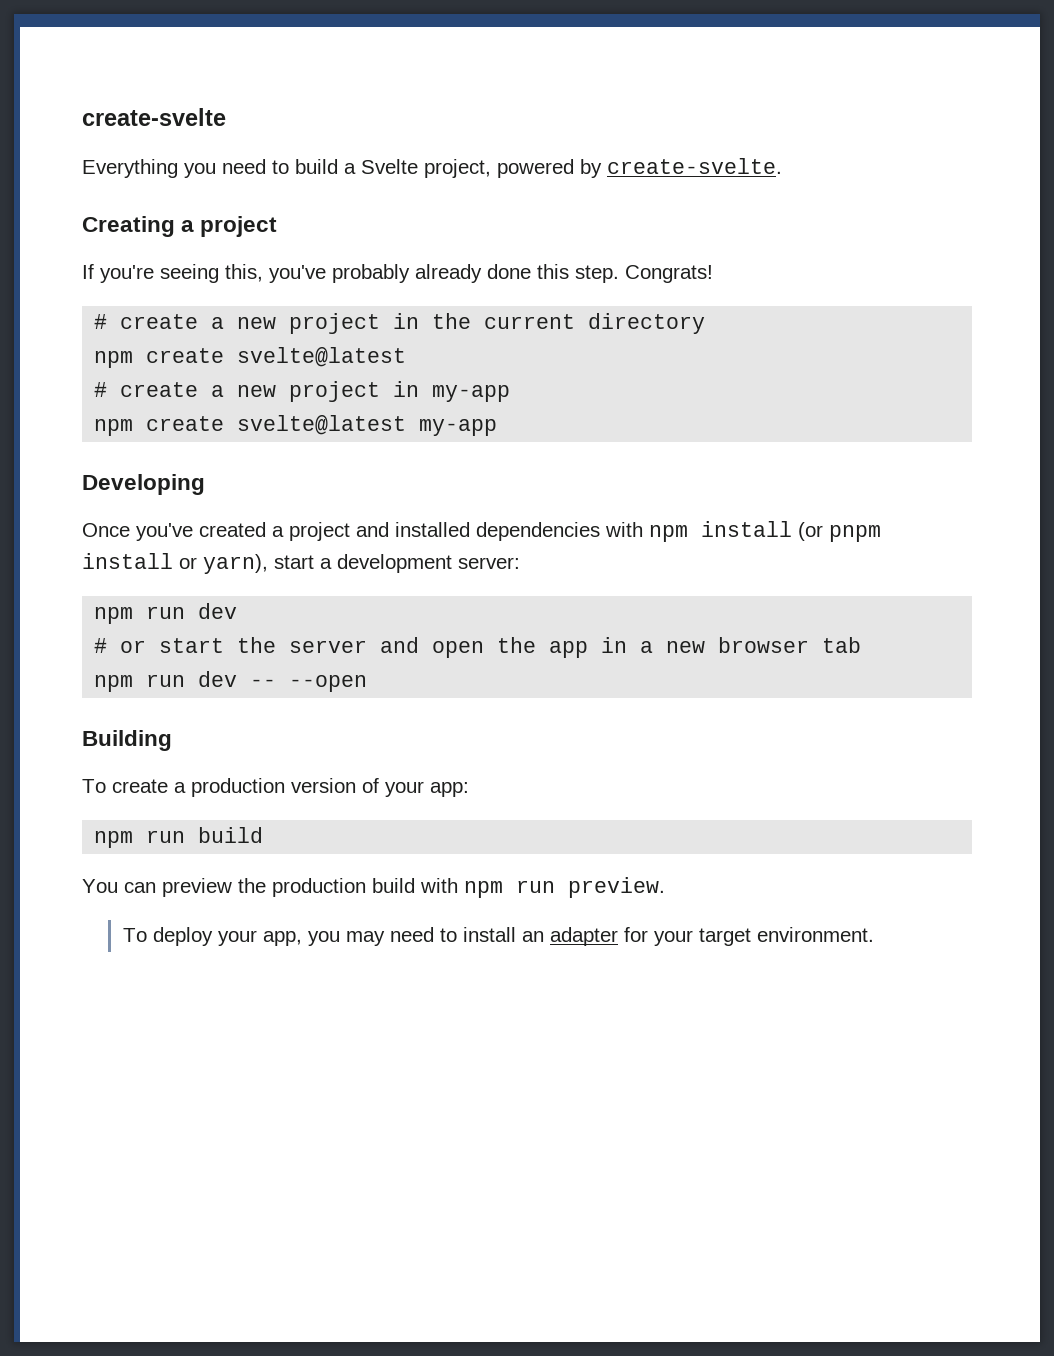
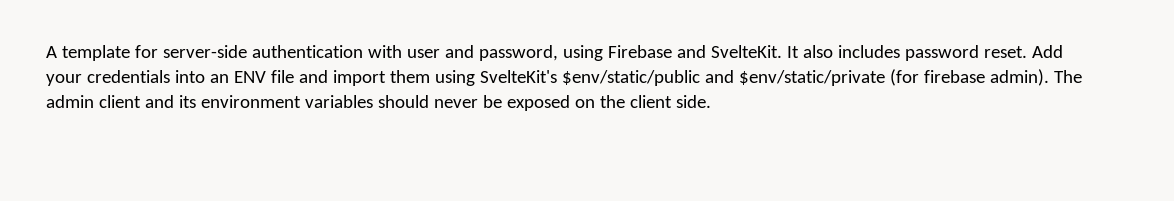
- create-svelte
- Everything you need to build a Svelte project, powered by create-svelte.
- Creating a project
- If you're seeing this, you've probably already done this step. Congrats!
- # create a new project in the current directory
- npm create svelte@latest
- # create a new project in my-app
- npm create svelte@latest my-app
- Developing
- Once you've created a project and installed dependencies with npm install (or pnpm install or yarn), start a development server:
- npm run dev
- # or start the server and open the app in a new browser tab
- npm run dev -- --open
- Building
- To create a production version of your app:
- npm run build
- You can preview the production build with npm run preview.
- To deploy your app, you may need to install an adapter for your target environment.
+ A template for server-side authentication with user and password, using Firebase and SvelteKit. It also includes password reset. Add your credentials into an ENV file and import them using SvelteKit's $env/static/public and $env/static/private (for firebase admin). The admin client and its environment variables should never be exposed on the client side.

